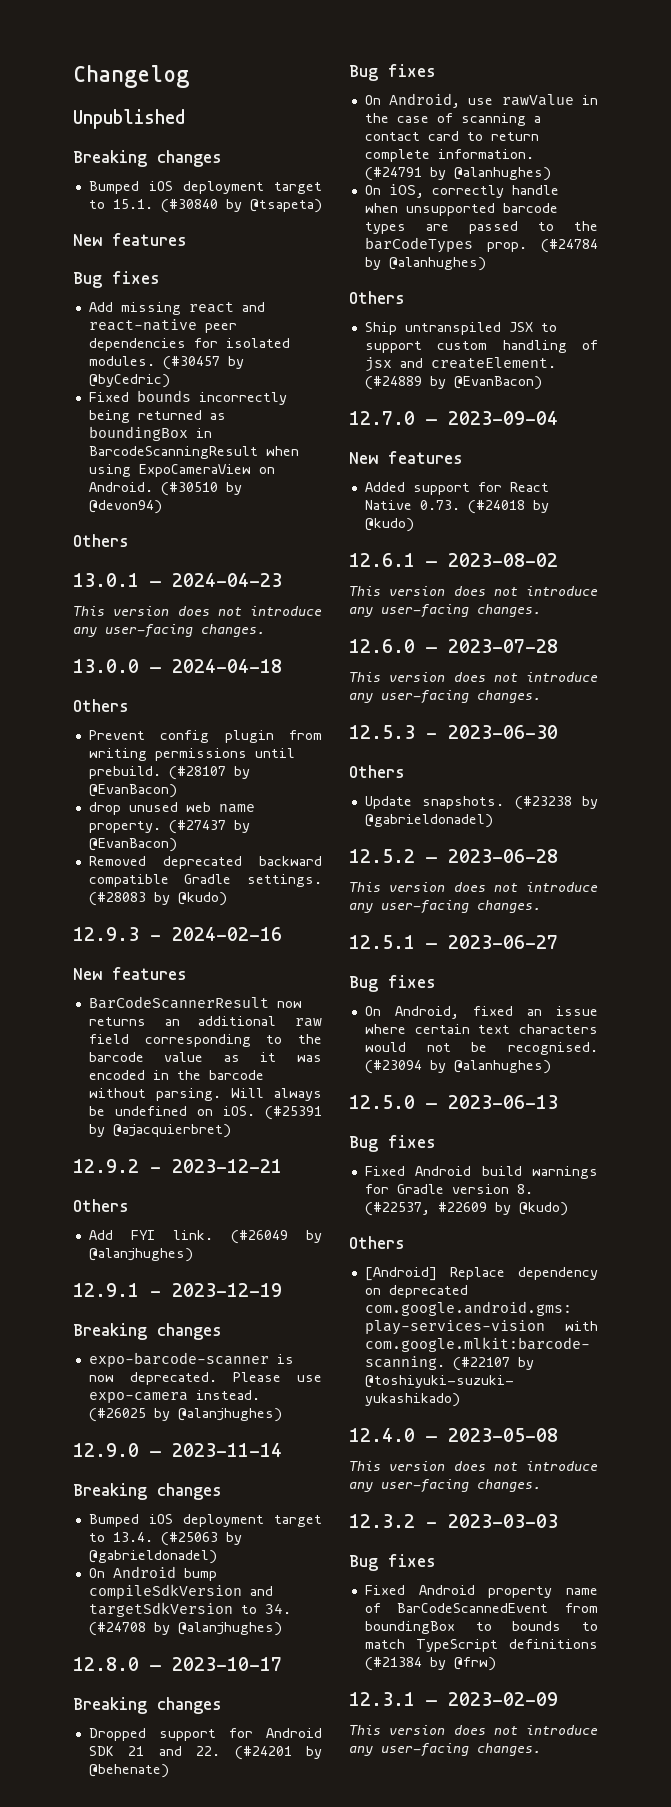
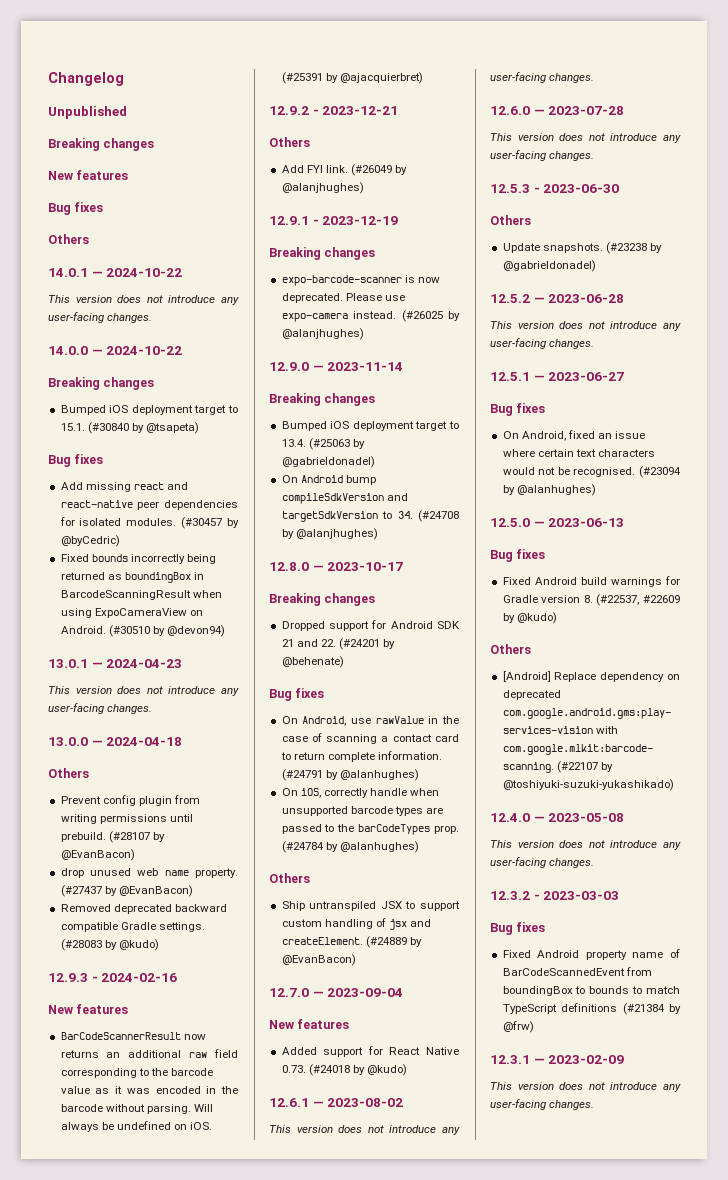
  Unpublished
+ Breaking changes
+ New features
+ Bug fixes
+ Others
+ 14.0.1 — 2024-10-22
+ This version does not introduce any user-facing changes.
+ 14.0.0 — 2024-10-22
  Bumped iOS deployment target to 15.1. (#30840 by @tsapeta)
- New features
  (#30510 by @devon94)
- Others

